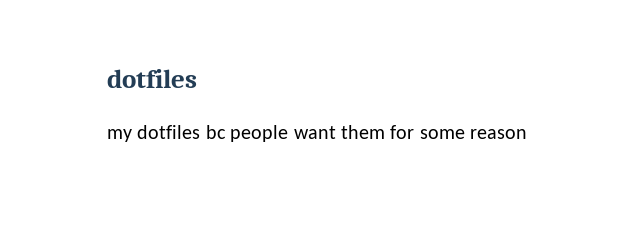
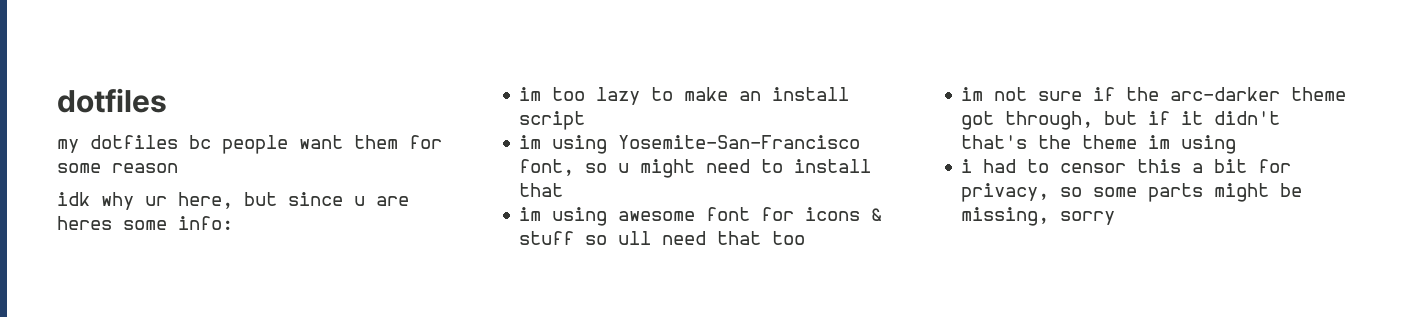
+ idk why ur here, but since u are heres some info:
+ im too lazy to make an install script
+ im using Yosemite-San-Francisco font, so u might need to install that
+ im using awesome font for icons & stuff so ull need that too
+ im not sure if the arc-darker theme got through, but if it didn't that's the theme im using
+ i had to censor this a bit for privacy, so some parts might be missing, sorry

